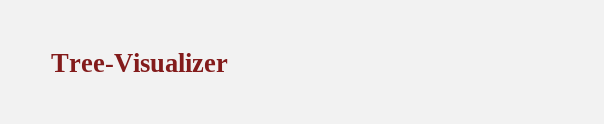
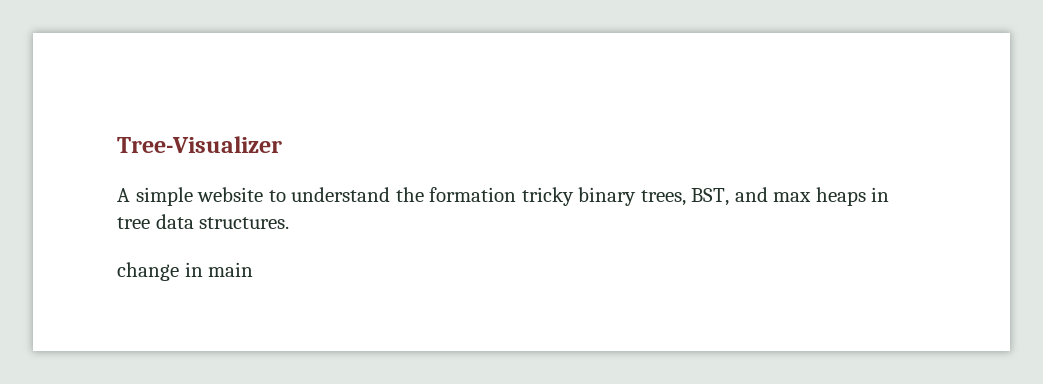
+ A simple website to understand the formation tricky binary trees, BST, and max heaps in tree data structures.
+ change in main

